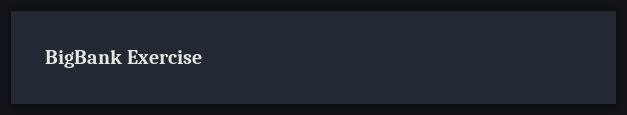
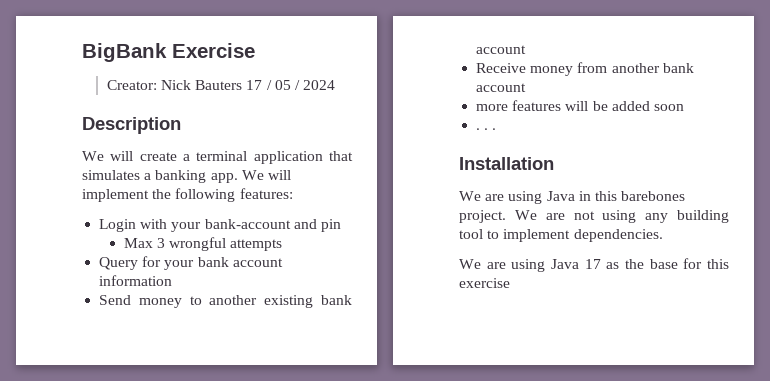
+ Creator: Nick Bauters 17 / 05 / 2024
+ Description
+ We will create a terminal application that simulates a banking app. We will implement the following features:
+ Login with your bank-account and pin
+ Max 3 wrongful attempts
+ Query for your bank account information
+ Send money to another existing bank account
+ Receive money from another bank account
+ more features will be added soon
+ . . .
+ Installation
+ We are using Java in this barebones project. We are not using any building tool to implement dependencies.
+ We are using Java 17 as the base for this exercise

